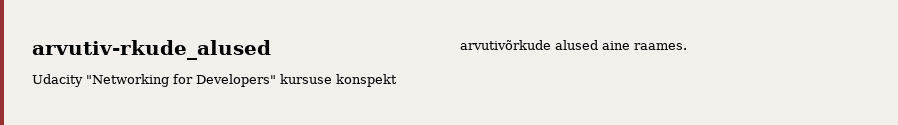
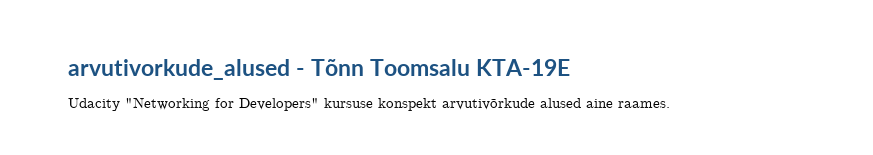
- arvutiv-rkude_alused
+ arvutivorkude_alused - Tõnn Toomsalu KTA-19E

